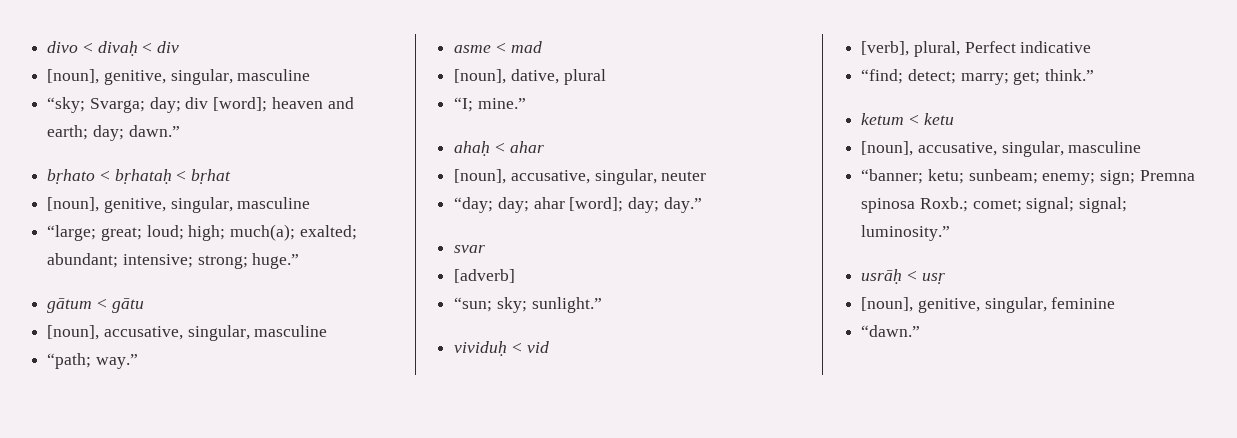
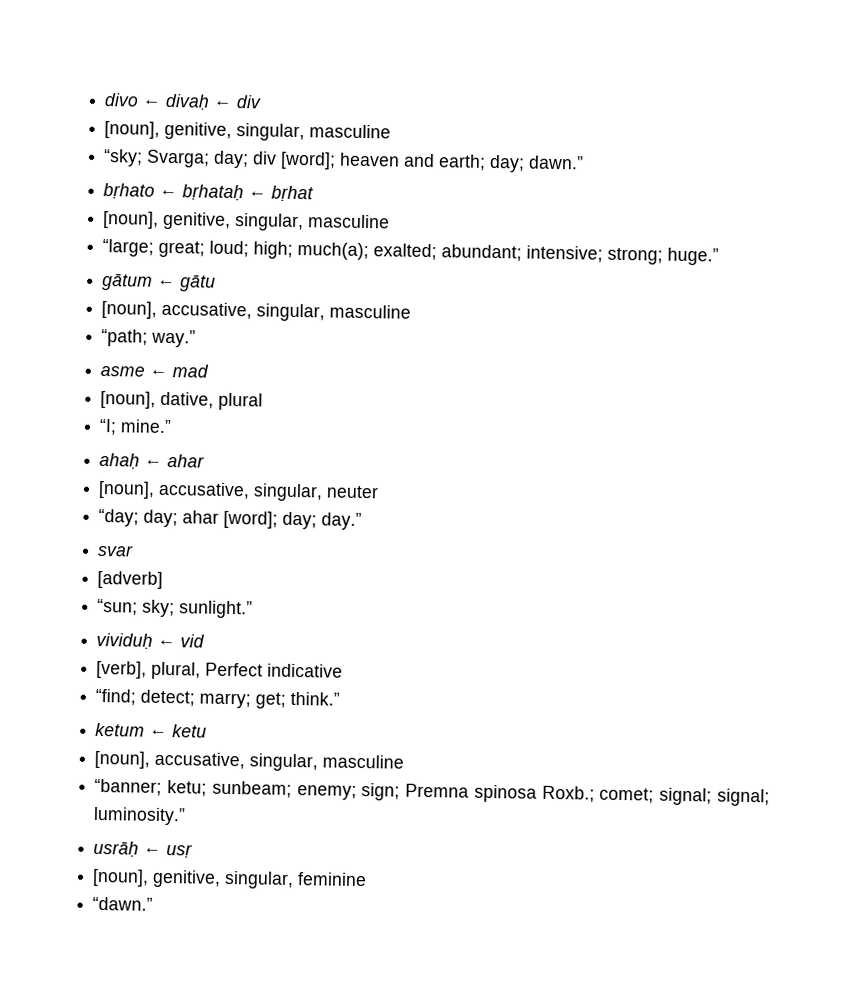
- divo < divaḥ < div
+ divo ← divaḥ ← div
- bṛhato < bṛhataḥ < bṛhat
+ bṛhato ← bṛhataḥ ← bṛhat
- gātum < gātu
+ gātum ← gātu
- asme < mad
+ asme ← mad
- ahaḥ < ahar
+ ahaḥ ← ahar
- vividuḥ < vid
+ vividuḥ ← vid
- ketum < ketu
+ ketum ← ketu
- usrāḥ < usṛ
+ usrāḥ ← usṛ

